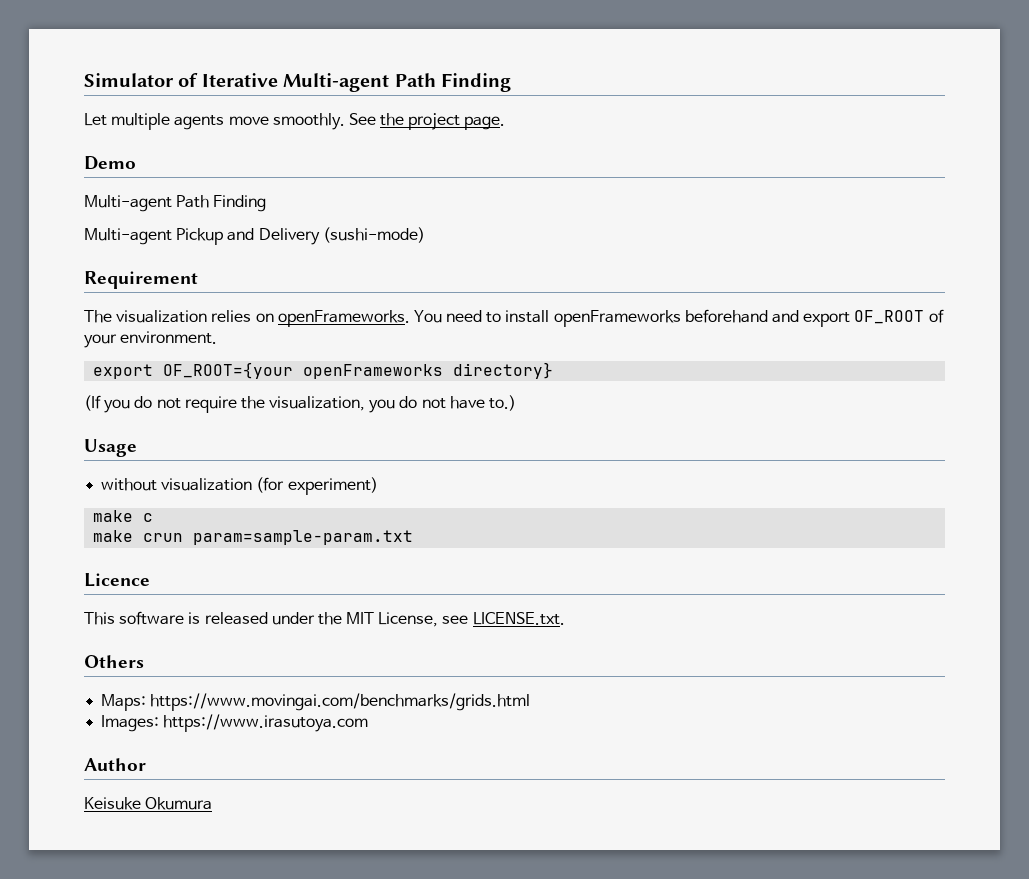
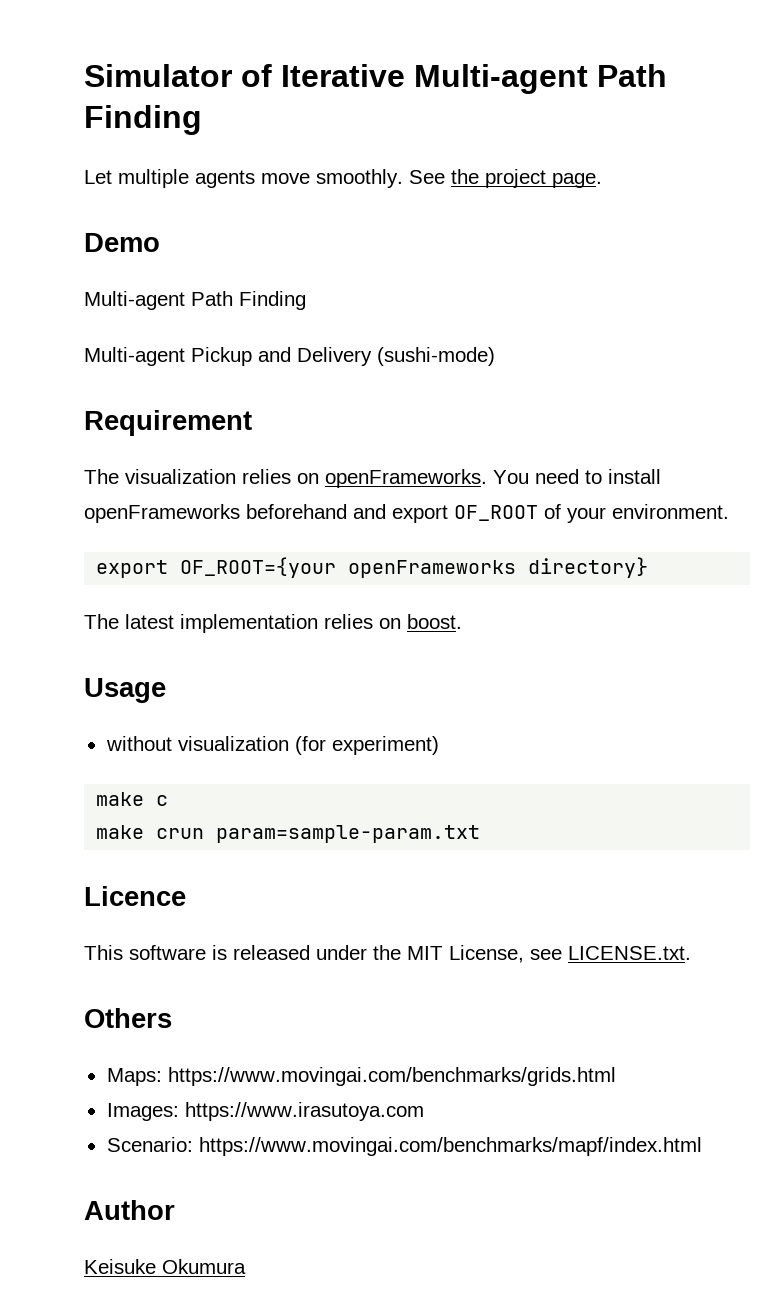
- (If you do not require the visualization, you do not have to.)
+ The latest implementation relies on boost.
+ Scenario: https://www.movingai.com/benchmarks/mapf/index.html

